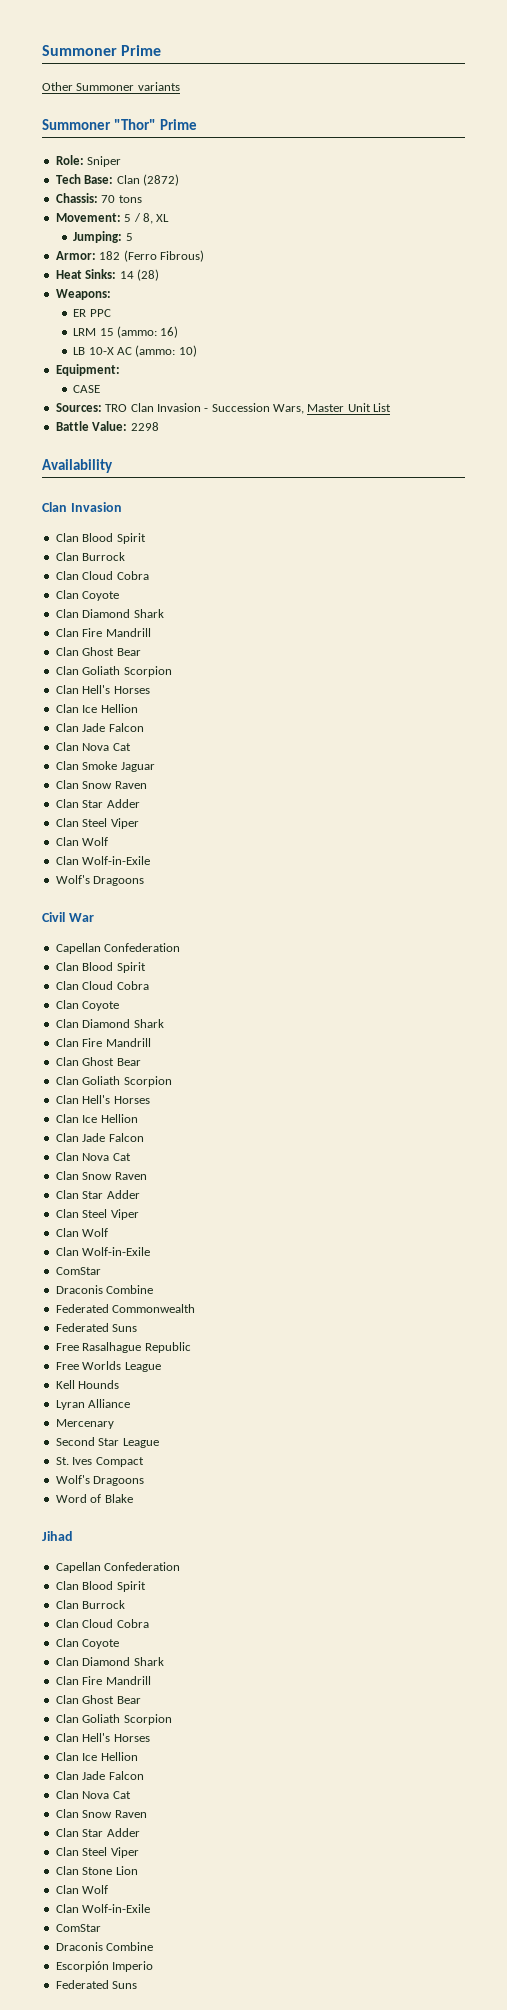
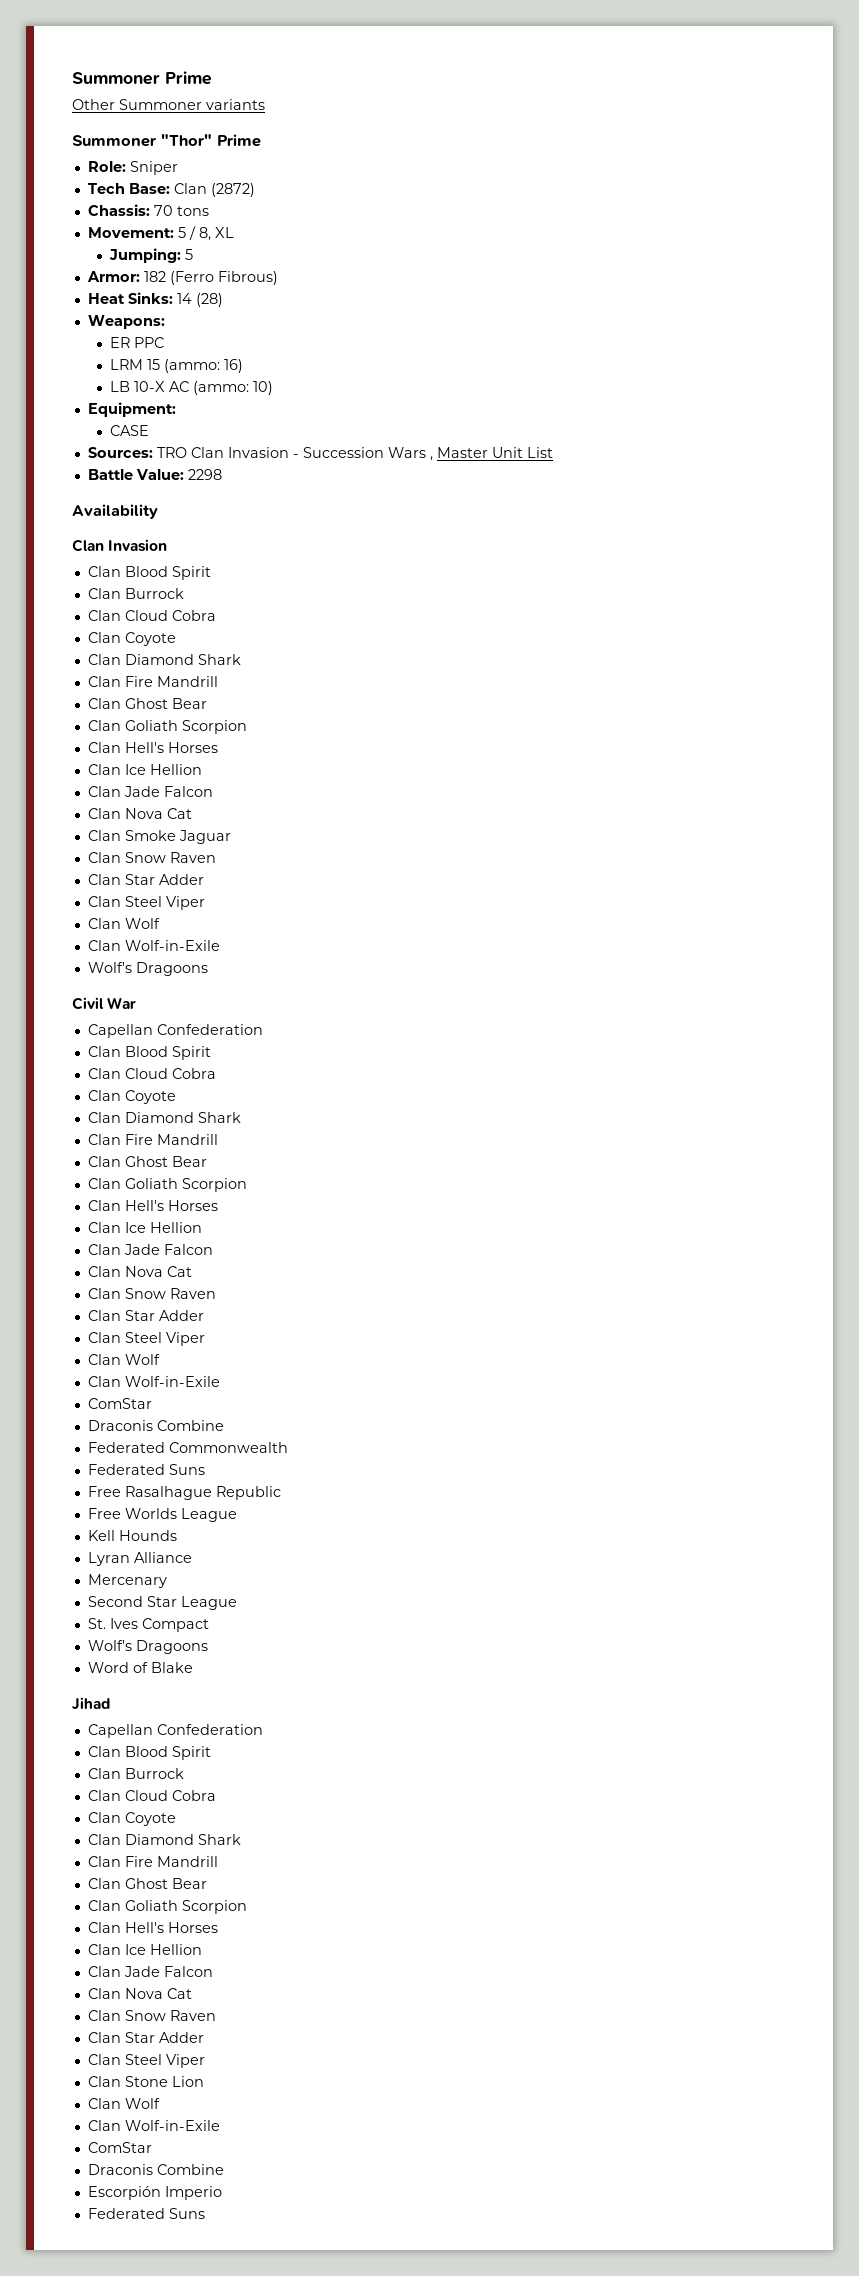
- Sources: TRO Clan Invasion - Succession Wars, Master Unit List
+ Sources: TRO Clan Invasion - Succession Wars , Master Unit List

